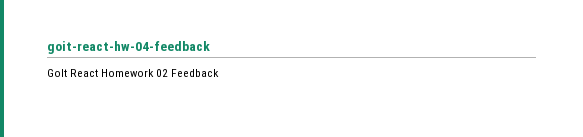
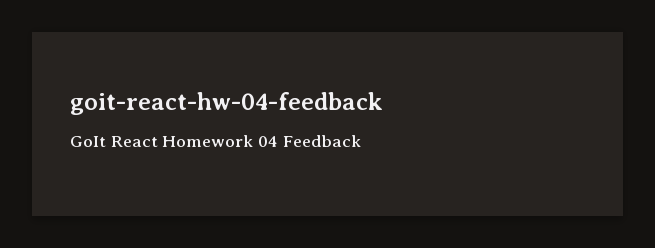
- GoIt React Homework 02 Feedback
+ GoIt React Homework 04 Feedback

